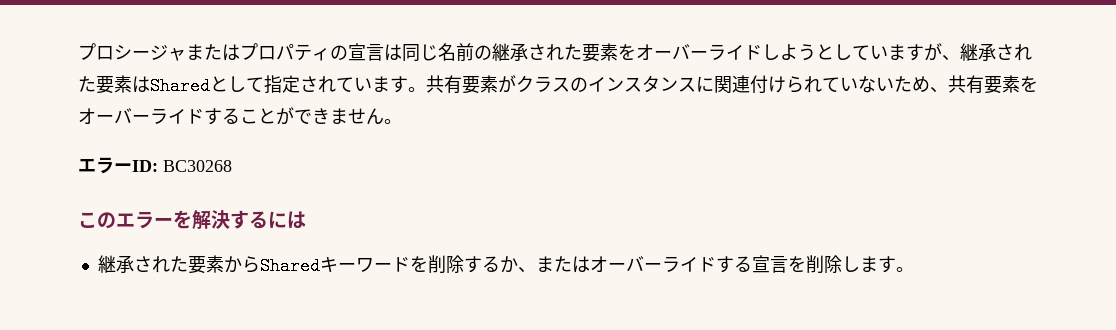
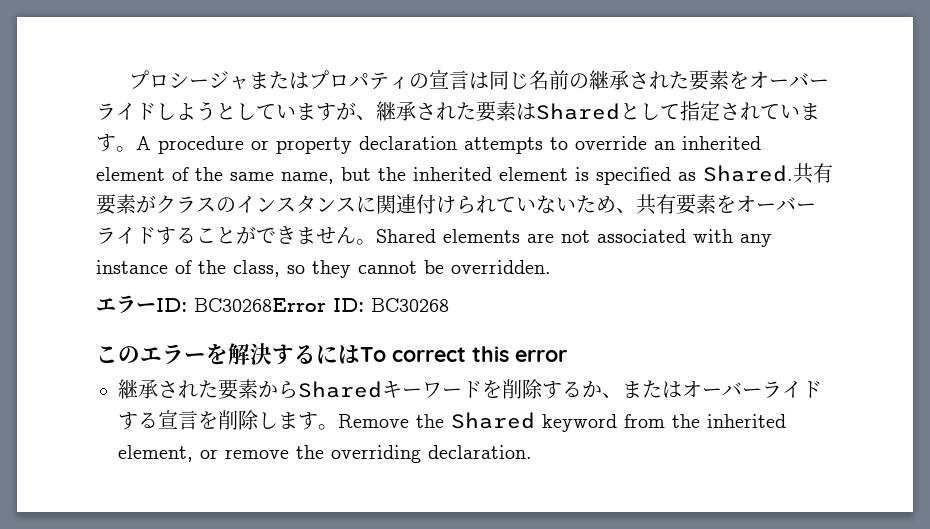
+ A procedure or property declaration attempts to override an inherited element of the same name, but the inherited element is specified as Shared.
+ Shared elements are not associated with any instance of the class, so they cannot be overridden.
- エラーID: BC30268
+ エラーID: BC30268Error ID: BC30268
- このエラーを解決するには
+ このエラーを解決するにはTo correct this error
+ Remove the Shared keyword from the inherited element, or remove the overriding declaration.

